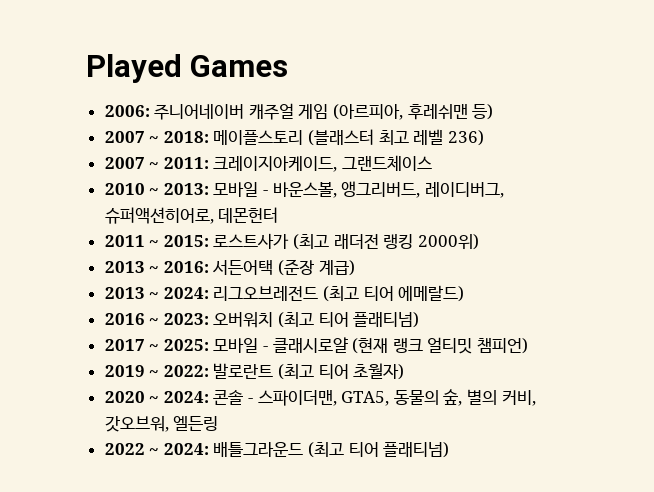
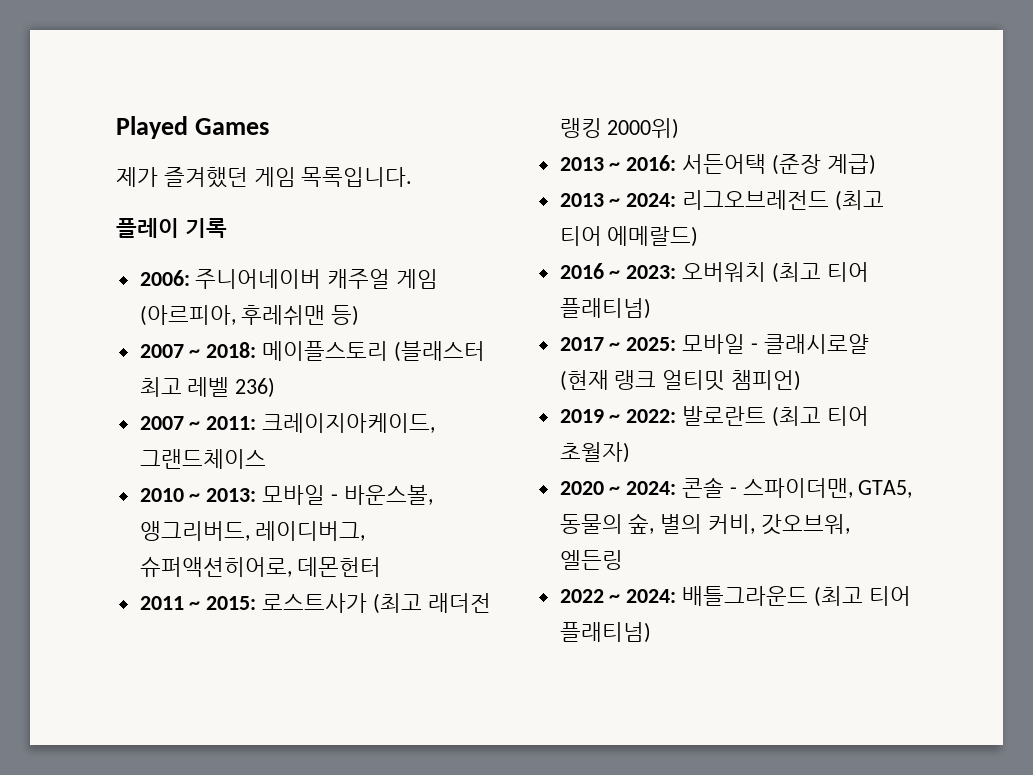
+ 제가 즐겨했던 게임 목록입니다.
+ 플레이 기록

